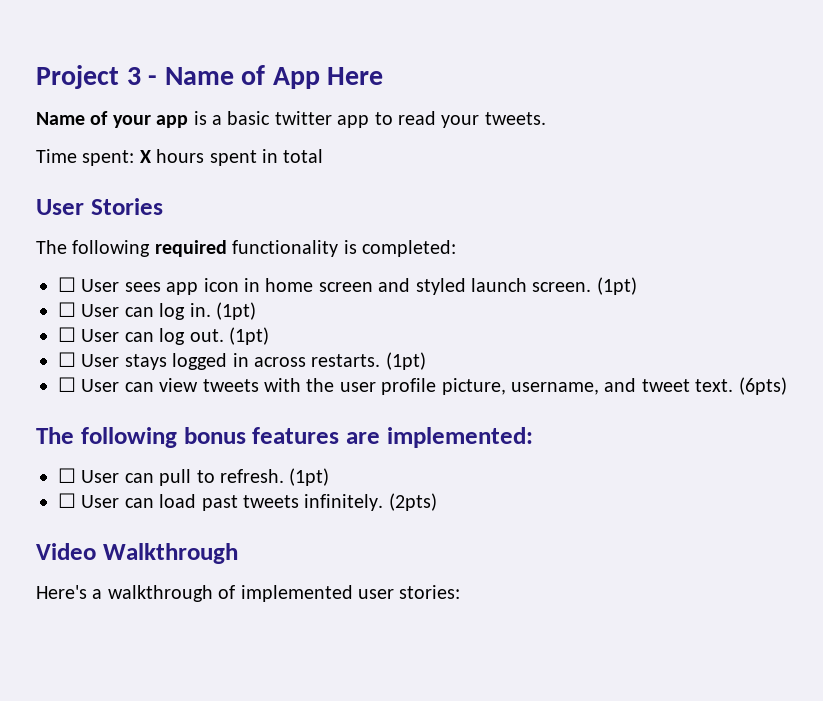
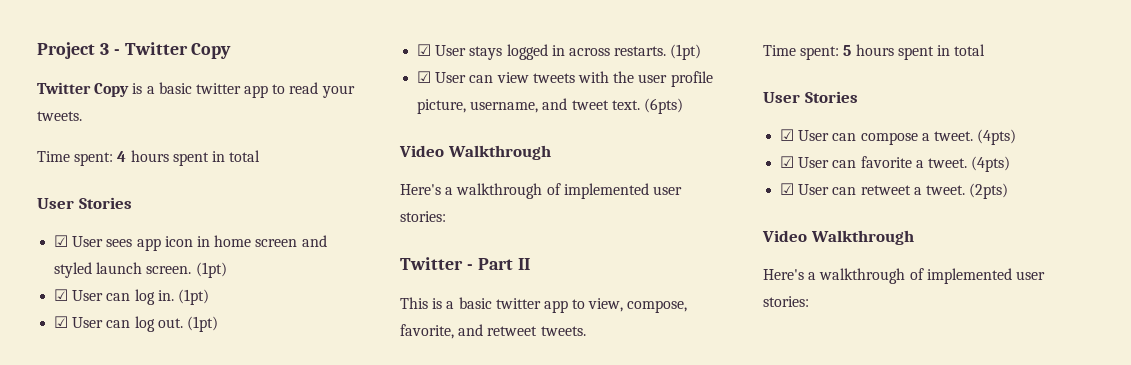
- Project 3 - Name of App Here
- Name of your app is a basic twitter app to read your tweets.
+ Project 3 - Twitter Copy
+ Twitter Copy is a basic twitter app to read your tweets.
- Time spent: X hours spent in total
+ Time spent: 4 hours spent in total
  User Stories
- The following required functionality is completed:
- ☐ User sees app icon in home screen and styled launch screen.
+ ☑ User sees app icon in home screen and styled launch screen.
- ☐ User can log in.
+ ☑ User can log in.
- ☐ User can log out.
+ ☑ User can log out.
- ☐ User stays logged in across restarts.
+ ☑ User stays logged in across restarts.
- ☐ User can view tweets with the user profile picture, username, and tweet text.
+ ☑ User can view tweets with the user profile picture, username, and tweet text.
  (6pts)
- The following bonus features are implemented:
- ☐ User can pull to refresh. (1pt)
- ☐ User can load past tweets infinitely.
+ Video Walkthrough
+ Here's a walkthrough of implemented user stories:
+ Twitter - Part II
+ This is a basic twitter app to view, compose, favorite, and retweet tweets.
+ Time spent: 5 hours spent in total
+ User Stories
+ ☑ User can compose a tweet. (4pts)
+ ☑ User can favorite a tweet. (4pts)
+ ☑ User can retweet a tweet.

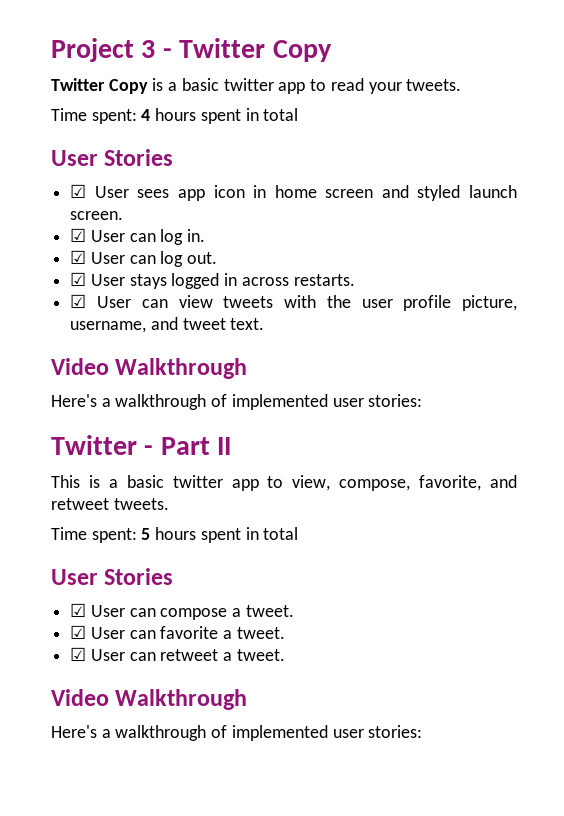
- ☑ User sees app icon in home screen and styled launch screen. (1pt)
+ ☑ User sees app icon in home screen and styled launch screen.
- ☑ User can log in. (1pt)
+ ☑ User can log in.
- ☑ User can log out. (1pt)
+ ☑ User can log out.
- ☑ User stays logged in across restarts. (1pt)
+ ☑ User stays logged in across restarts.
- (6pts)
- ☑ User can compose a tweet. (4pts)
+ ☑ User can compose a tweet.
- ☑ User can favorite a tweet. (4pts)
+ ☑ User can favorite a tweet.
- (2pts)

